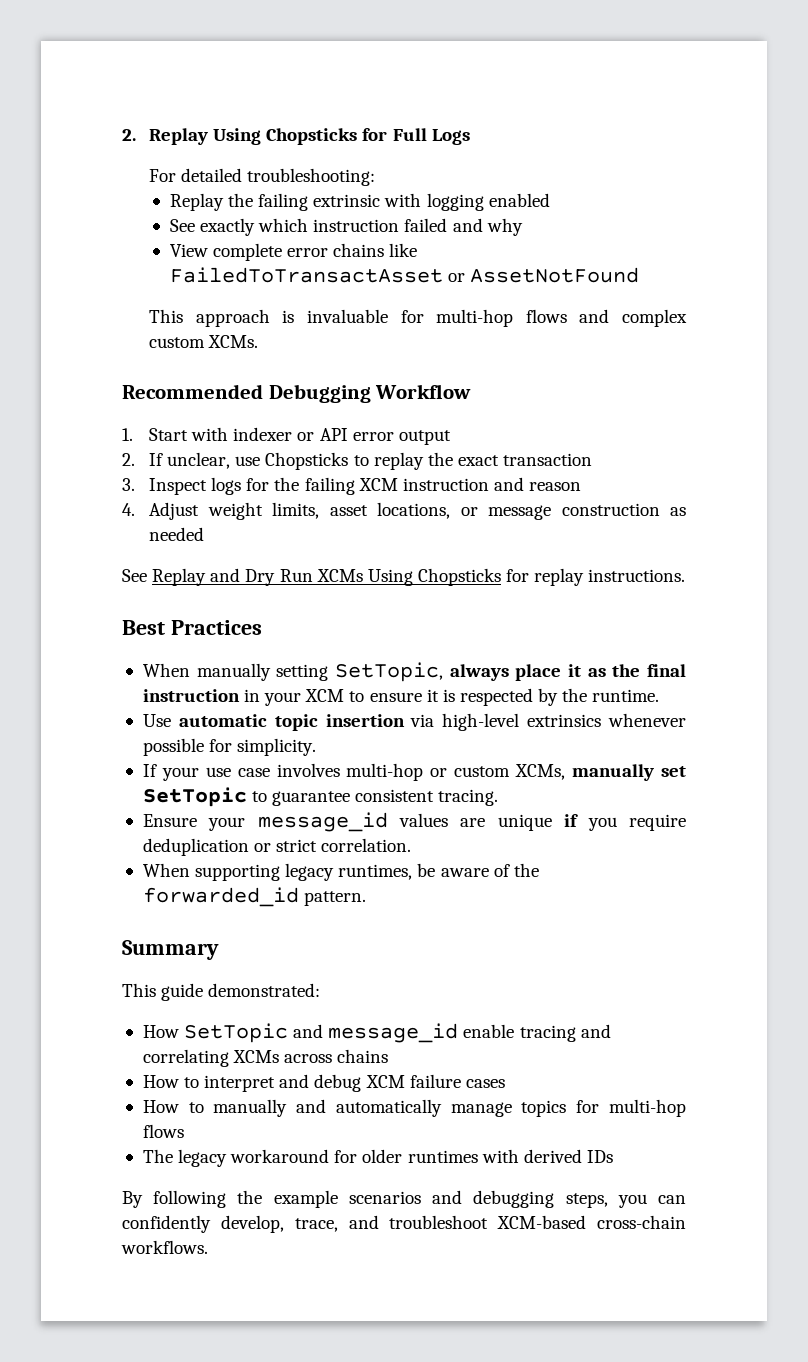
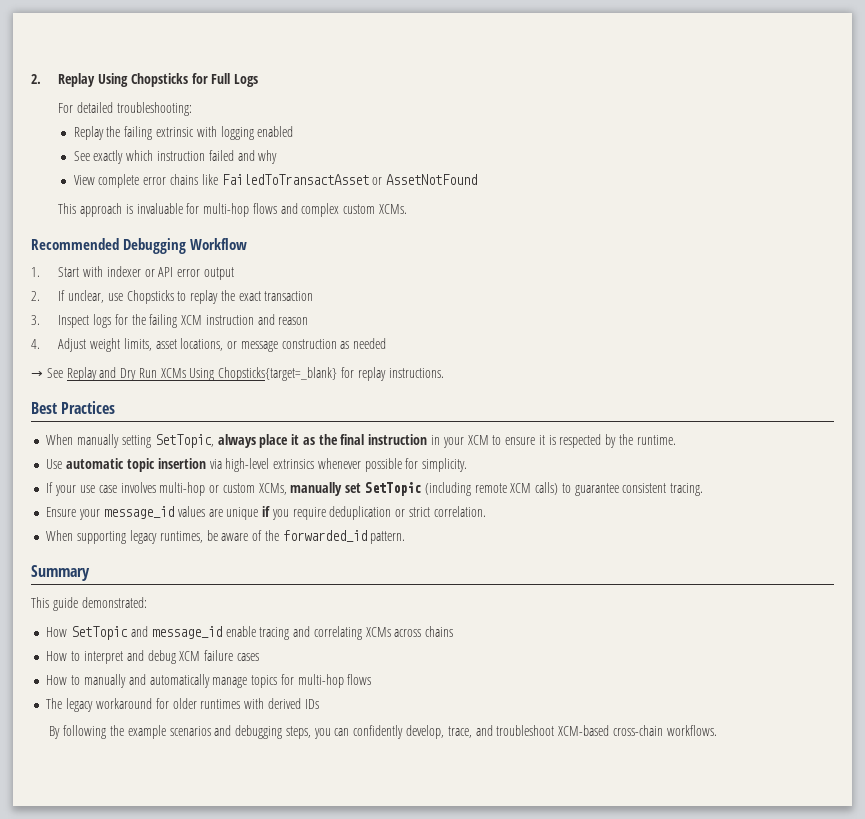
- See Replay and Dry Run XCMs Using Chopsticks for replay instructions.
+ → See Replay and Dry Run XCMs Using Chopsticks{target=_blank} for replay instructions.
- If your use case involves multi-hop or custom XCMs, manually set SetTopic to guarantee consistent tracing.
+ If your use case involves multi-hop or custom XCMs, manually set SetTopic (including remote XCM calls) to guarantee consistent tracing.

